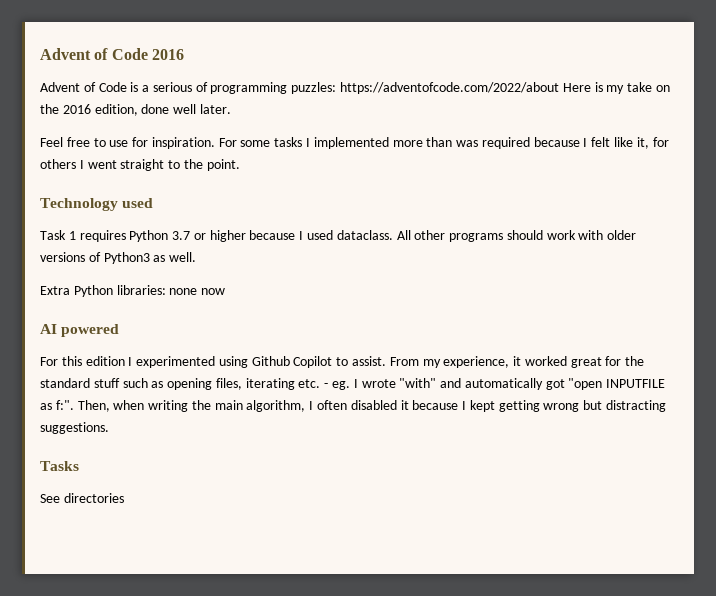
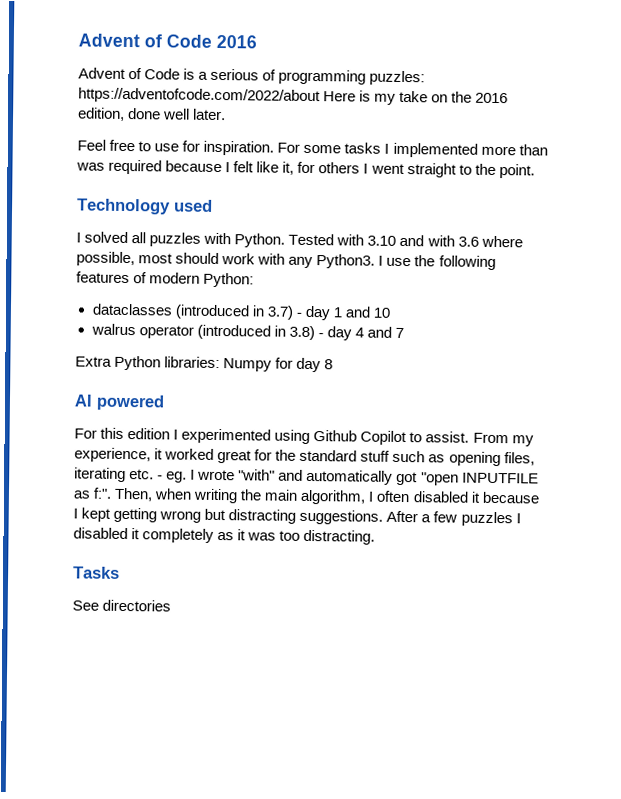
- Task 1 requires Python 3.7 or higher because I used dataclass. All other programs should work with older versions of Python3 as well.
+ I solved all puzzles with Python. Tested with 3.10 and with 3.6 where possible, most should work with any Python3. I use the following features of modern Python:
+ dataclasses (introduced in 3.7) - day 1 and 10
+ walrus operator (introduced in 3.8) - day 4 and 7
- Extra Python libraries: none now
+ Extra Python libraries: Numpy for day 8
+ After a few puzzles I disabled it completely as it was too distracting.

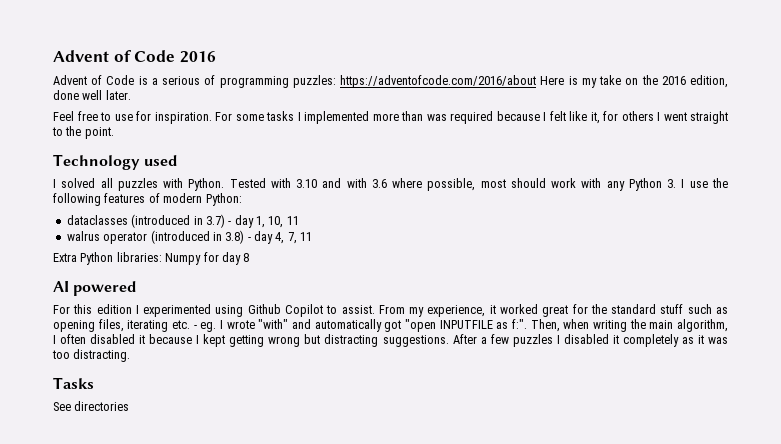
- Advent of Code is a serious of programming puzzles: https://adventofcode.com/2022/about Here is my take on the 2016 edition, done well later.
+ Advent of Code is a serious of programming puzzles: https://adventofcode.com/2016/about Here is my take on the 2016 edition, done well later.
- Tested with 3.10 and with 3.6 where possible, most should work with any Python3. I use the following features of modern Python:
+ Tested with 3.10 and with 3.6 where possible, most should work with any Python 3. I use the following features of modern Python:
- dataclasses (introduced in 3.7) - day 1 and 10
+ dataclasses (introduced in 3.7) - day 1, 10, 11
- walrus operator (introduced in 3.8) - day 4 and 7
+ walrus operator (introduced in 3.8) - day 4, 7, 11

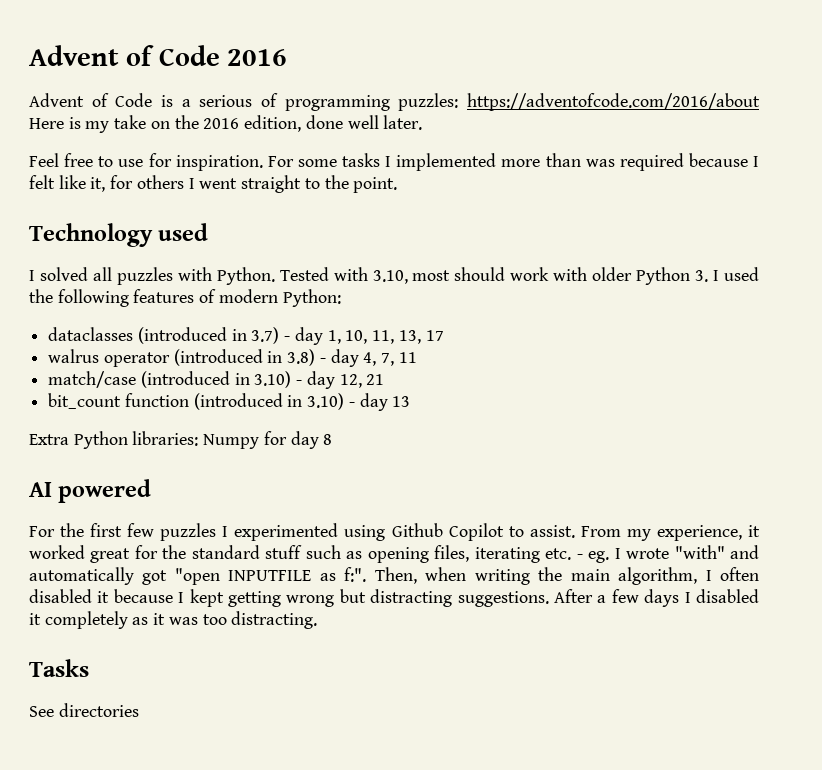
- Tested with 3.10 and with 3.6 where possible, most should work with any Python 3. I use the following features of modern Python:
+ Tested with 3.10, most should work with older Python 3. I used the following features of modern Python:
- dataclasses (introduced in 3.7) - day 1, 10, 11
+ dataclasses (introduced in 3.7) - day 1, 10, 11, 13, 17
+ match/case (introduced in 3.10) - day 12, 21
+ bit_count function (introduced in 3.10) - day 13
- For this edition I experimented using Github Copilot to assist.
+ For the first few puzzles I experimented using Github Copilot to assist.
- After a few puzzles I disabled it completely as it was too distracting.
+ After a few days I disabled it completely as it was too distracting.

